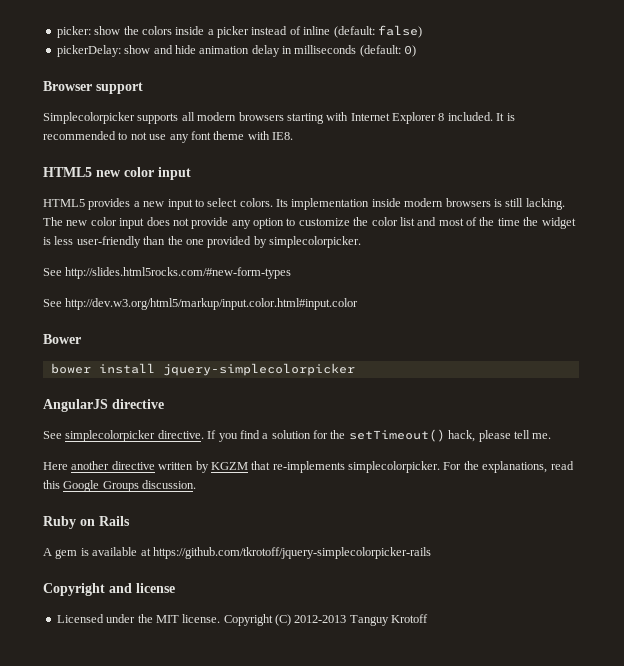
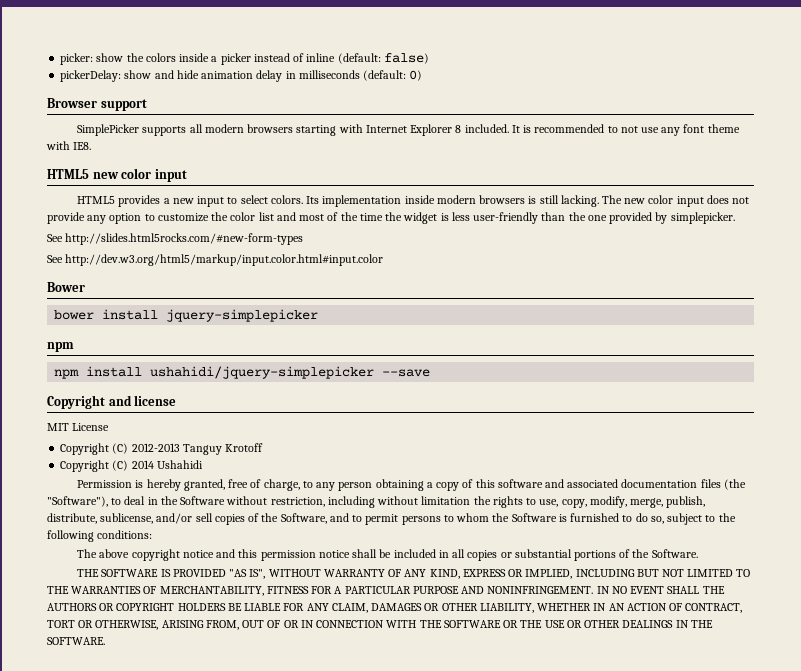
- Simplecolorpicker supports all modern browsers starting with Internet Explorer 8 included.
+ SimplePicker supports all modern browsers starting with Internet Explorer 8 included.
- The new color input does not provide any option to customize the color list and most of the time the widget is less user-friendly than the one provided by simplecolorpicker.
+ The new color input does not provide any option to customize the color list and most of the time the widget is less user-friendly than the one provided by simplepicker.
- bower install jquery-simplecolorpicker
- AngularJS directive
- See simplecolorpicker directive. If you find a solution for the setTimeout() hack, please tell me.
- Here another directive written by KGZM that re-implements simplecolorpicker. For the explanations, read this Google Groups discussion.
- Ruby on Rails
- A gem is available at https://github.com/tkrotoff/jquery-simplecolorpicker-rails
+ bower install jquery-simplepicker
+ npm
+ npm install ushahidi/jquery-simplepicker --save
  Copyright and license
- Licensed under the MIT license. Copyright (C) 2012-2013 Tanguy Krotoff
+ MIT License
+ Copyright (C) 2012-2013 Tanguy Krotoff
+ Copyright (C) 2014 Ushahidi
+ Permission is hereby granted, free of charge, to any person obtaining a copy of this software and associated documentation files (the "Software"), to deal in the Software without restriction, including without limitation the rights to use, copy, modify, merge, publish, distribute, sublicense, and/or sell copies of the Software, and to permit persons to whom the Software is furnished to do so, subject to the following conditions:
+ The above copyright notice and this permission notice shall be included in all copies or substantial portions of the Software.
+ THE SOFTWARE IS PROVIDED "AS IS", WITHOUT WARRANTY OF ANY KIND, EXPRESS OR IMPLIED, INCLUDING BUT NOT LIMITED TO THE WARRANTIES OF MERCHANTABILITY, FITNESS FOR A PARTICULAR PURPOSE AND NONINFRINGEMENT. IN NO EVENT SHALL THE AUTHORS OR COPYRIGHT HOLDERS BE LIABLE FOR ANY CLAIM, DAMAGES OR OTHER LIABILITY, WHETHER IN AN ACTION OF CONTRACT, TORT OR OTHERWISE, ARISING FROM, OUT OF OR IN CONNECTION WITH THE SOFTWARE OR THE USE OR OTHER DEALINGS IN THE SOFTWARE.

